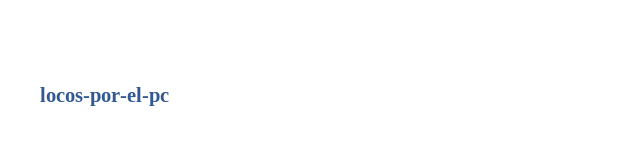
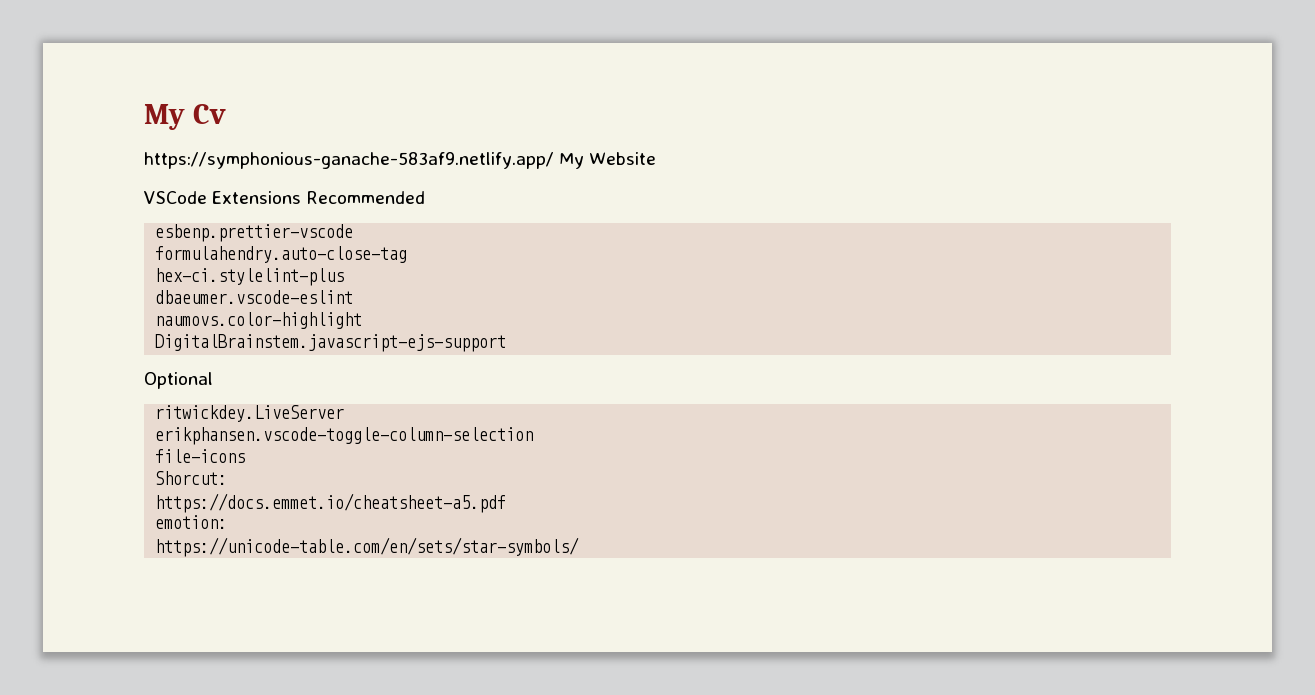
- locos-por-el-pc
+ My Cv
+ https://symphonious-ganache-583af9.netlify.app/ My Website
+ VSCode Extensions Recommended
+ esbenp.prettier-vscode
+ formulahendry.auto-close-tag
+ hex-ci.stylelint-plus
+ dbaeumer.vscode-eslint
+ naumovs.color-highlight
+ DigitalBrainstem.javascript-ejs-support
+ Optional
+ ritwickdey.LiveServer
+ erikphansen.vscode-toggle-column-selection
+ file-icons
+ Shorcut:
+ https://docs.emmet.io/cheatsheet-a5.pdf
+ emotion:
+ https://unicode-table.com/en/sets/star-symbols/

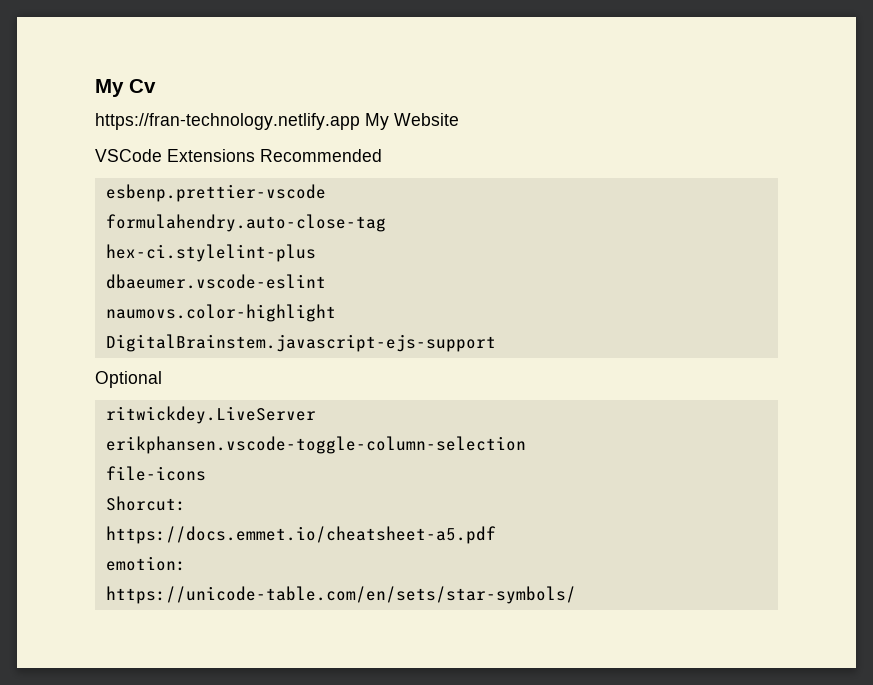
- https://symphonious-ganache-583af9.netlify.app/ My Website
+ https://fran-technology.netlify.app My Website

